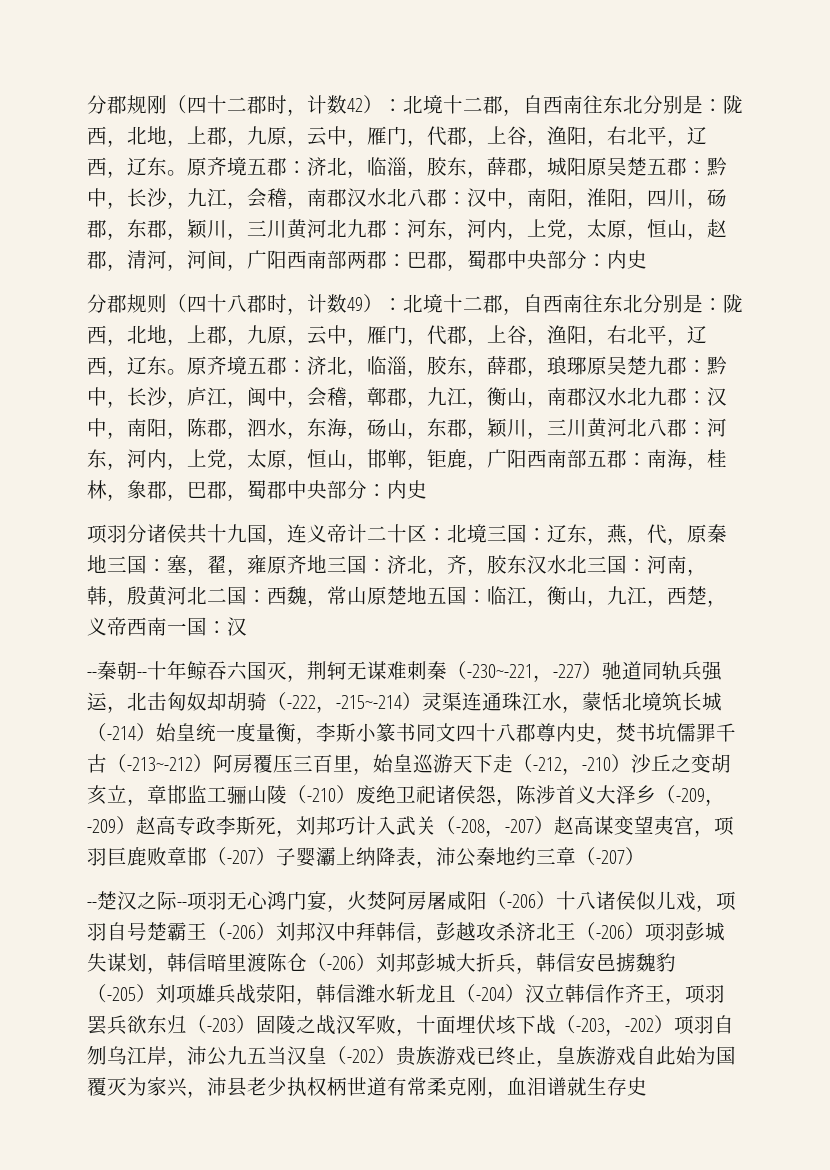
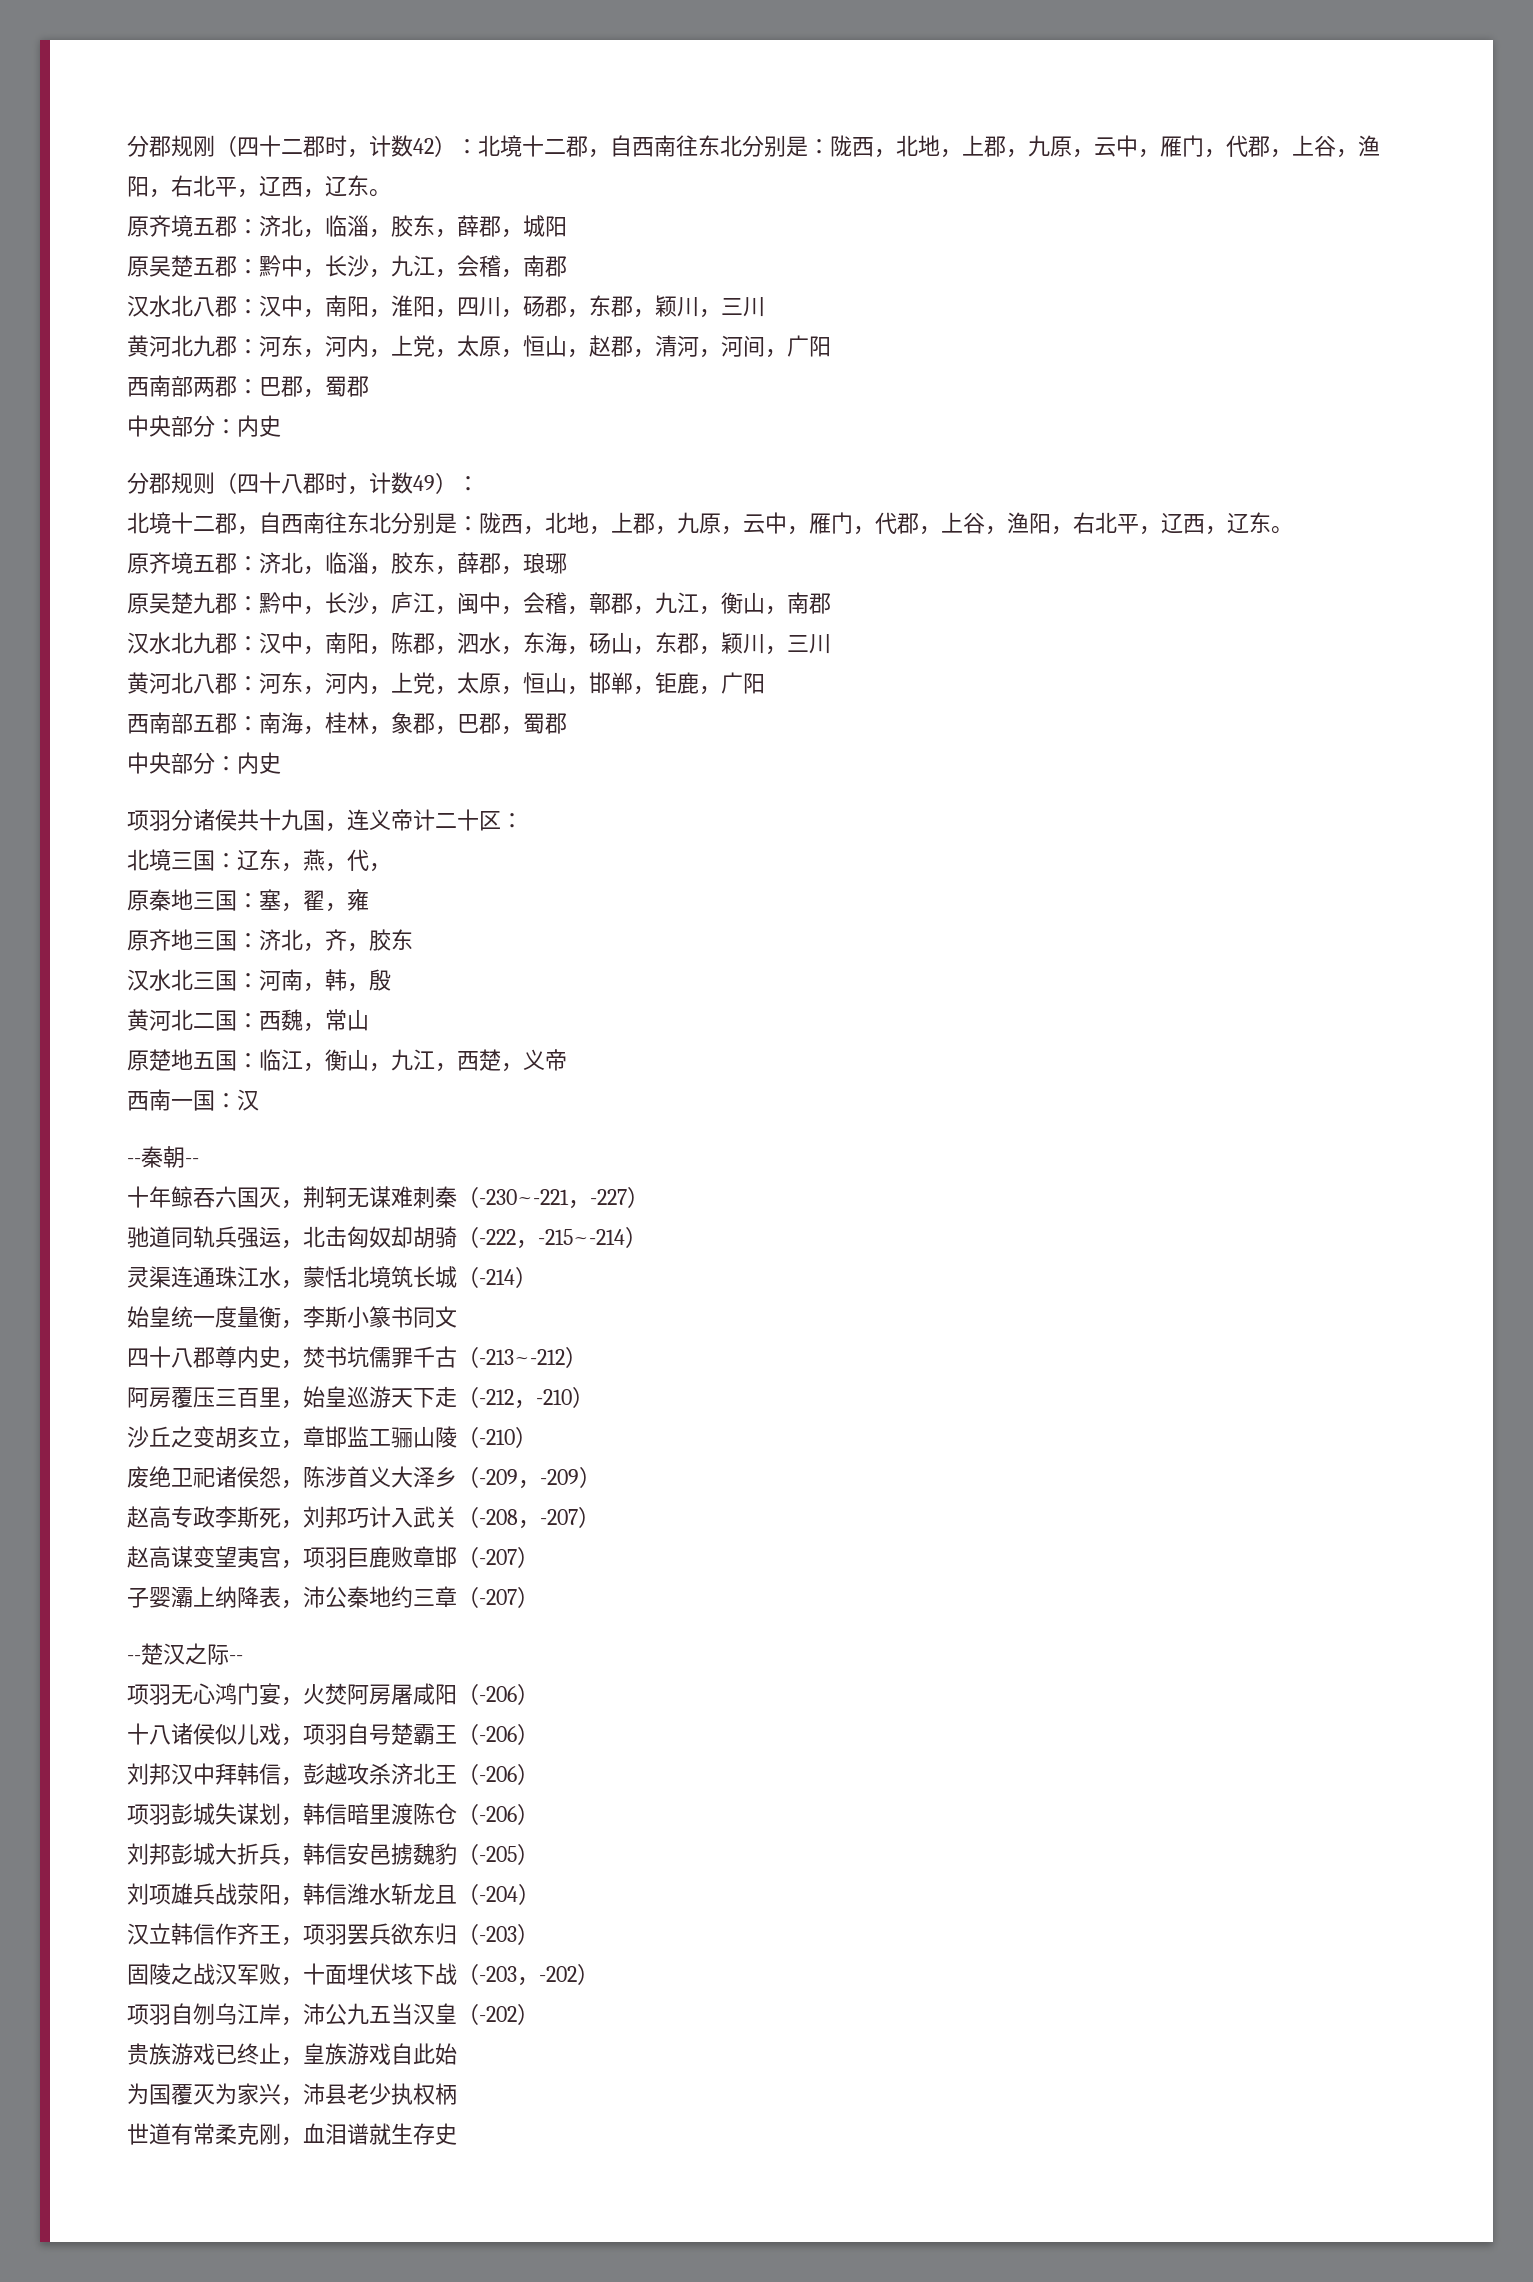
- 分郡规刚（四十二郡时，计数42）：北境十二郡，自西南往东北分别是：陇西，北地，上郡，九原，云中，雁门，代郡，上谷，渔阳，右北平，辽西，辽东。原齐境五郡：
+ 分郡规刚（四十二郡时，计数42）：北境十二郡，自西南往东北分别是：陇西，北地，上郡，九原，云中，雁门，代郡，上谷，渔阳，右北平，辽西，辽东。
+ 原齐境五郡：
- 济北，临淄，胶东，薛郡，城阳原吴楚五郡：
+ 济北，临淄，胶东，薛郡，城阳
+ 原吴楚五郡：
- 黔中，长沙，九江，会稽，南郡汉水北八郡：
+ 黔中，长沙，九江，会稽，南郡
+ 汉水北八郡：
- 汉中，南阳，淮阳，四川，砀郡，东郡，颖川，三川黄河北九郡：
+ 汉中，南阳，淮阳，四川，砀郡，东郡，颖川，三川
+ 黄河北九郡：
- 河东，河内，上党，太原，恒山，赵郡，清河，河间，广阳西南部两郡：巴郡，蜀郡中央部分：
+ 河东，河内，上党，太原，恒山，赵郡，清河，河间，广阳
+ 西南部两郡：巴郡，蜀郡
+ 中央部分：
- 分郡规则（四十八郡时，计数49）：北境十二郡，自西南往东北分别是：陇西，北地，上郡，九原，云中，雁门，代郡，上谷，渔阳，右北平，辽西，辽东。原齐境五郡：
+ 分郡规则（四十八郡时，计数49）：
+ 北境十二郡，自西南往东北分别是：陇西，北地，上郡，九原，云中，雁门，代郡，上谷，渔阳，右北平，辽西，辽东。
+ 原齐境五郡：
- 济北，临淄，胶东，薛郡，琅琊原吴楚九郡：
+ 济北，临淄，胶东，薛郡，琅琊
+ 原吴楚九郡：
- 黔中，长沙，庐江，闽中，会稽，鄣郡，九江，衡山，南郡汉水北九郡：
+ 黔中，长沙，庐江，闽中，会稽，鄣郡，九江，衡山，南郡
+ 汉水北九郡：
- 汉中，南阳，陈郡，泗水，东海，砀山，东郡，颖川，三川黄河北八郡：
+ 汉中，南阳，陈郡，泗水，东海，砀山，东郡，颖川，三川
+ 黄河北八郡：
- 河东，河内，上党，太原，恒山，邯郸，钜鹿，广阳西南部五郡：
+ 河东，河内，上党，太原，恒山，邯郸，钜鹿，广阳
+ 西南部五郡：
- 南海，桂林，象郡，巴郡，蜀郡中央部分：
+ 南海，桂林，象郡，巴郡，蜀郡
+ 中央部分：
- 项羽分诸侯共十九国，连义帝计二十区：北境三国：辽东，燕，代，原秦地三国：塞，翟，雍原齐地三国：济北，齐，胶东汉水北三国：河南，韩，殷黄河北二国：西魏，常山原楚地五国：临江，衡山，九江，西楚，义帝西南一国：汉
+ 项羽分诸侯共十九国，连义帝计二十区：
+ 北境三国：辽东，燕，代，
+ 原秦地三国：塞，翟，雍
+ 原齐地三国：济北，齐，胶东
+ 汉水北三国：河南，韩，殷
+ 黄河北二国：西魏，常山
+ 原楚地五国：临江，衡山，九江，西楚，义帝
+ 西南一国：汉
- --秦朝--十年鲸吞六国灭，荆轲无谋难刺秦（-230~-221，-227）驰道同轨兵强运，北击匈奴却胡骑（-222，-215~-214）灵渠连通珠江水，蒙恬北境筑长城（-214）始皇统一度量衡，李斯小篆书同文四十八郡尊内史，焚书坑儒罪千古（-213~-212）阿房覆压三百里，始皇巡游天下走（-212，-210）沙丘之变胡亥立，章邯监工骊山陵（-210）废绝卫祀诸侯怨，陈涉首义大泽乡（-209，-209）赵高专政李斯死，刘邦巧计入武关（-208，-207）赵高谋变望夷宫，项羽巨鹿败章邯（-207）子婴灞上纳降表，沛公秦地约三章（-207）
+ --秦朝--
+ 十年鲸吞六国灭，荆轲无谋难刺秦（-230~-221，-227）
+ 驰道同轨兵强运，北击匈奴却胡骑（-222，-215~-214）
+ 灵渠连通珠江水，蒙恬北境筑长城（-214）
+ 始皇统一度量衡，李斯小篆书同文
+ 四十八郡尊内史，焚书坑儒罪千古（-213~-212）
+ 阿房覆压三百里，始皇巡游天下走（-212，-210）
+ 沙丘之变胡亥立，章邯监工骊山陵（-210）
+ 废绝卫祀诸侯怨，陈涉首义大泽乡（-209，-209）
+ 赵高专政李斯死，刘邦巧计入武关（-208，-207）
+ 赵高谋变望夷宫，项羽巨鹿败章邯（-207）
+ 子婴灞上纳降表，沛公秦地约三章（-207）
- --楚汉之际--项羽无心鸿门宴，火焚阿房屠咸阳（-206）十八诸侯似儿戏，项羽自号楚霸王（-206）刘邦汉中拜韩信，彭越攻杀济北王（-206）项羽彭城失谋划，韩信暗里渡陈仓（-206）刘邦彭城大折兵，韩信安邑掳魏豹（-205）刘项雄兵战荥阳，韩信潍水斩龙且（-204）汉立韩信作齐王，项羽罢兵欲东归（-203）固陵之战汉军败，十面埋伏垓下战（-203，-202）项羽自刎乌江岸，沛公九五当汉皇（-202）贵族游戏已终止，皇族游戏自此始为国覆灭为家兴，沛县老少执权柄世道有常柔克刚，血泪谱就生存史
+ --楚汉之际--
+ 项羽无心鸿门宴，火焚阿房屠咸阳（-206）
+ 十八诸侯似儿戏，项羽自号楚霸王（-206）
+ 刘邦汉中拜韩信，彭越攻杀济北王（-206）
+ 项羽彭城失谋划，韩信暗里渡陈仓（-206）
+ 刘邦彭城大折兵，韩信安邑掳魏豹（-205）
+ 刘项雄兵战荥阳，韩信潍水斩龙且（-204）
+ 汉立韩信作齐王，项羽罢兵欲东归（-203）
+ 固陵之战汉军败，十面埋伏垓下战（-203，-202）
+ 项羽自刎乌江岸，沛公九五当汉皇（-202）
+ 贵族游戏已终止，皇族游戏自此始
+ 为国覆灭为家兴，沛县老少执权柄
+ 世道有常柔克刚，血泪谱就生存史

